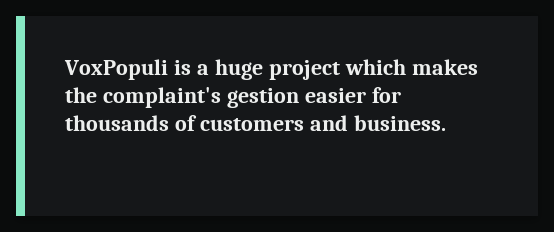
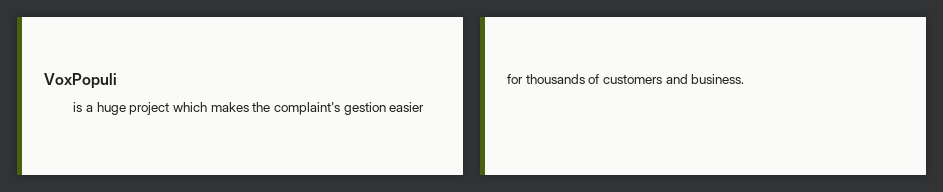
- VoxPopuli is a huge project which makes the complaint's gestion easier for thousands of customers and business.
+ VoxPopuli
+ is a huge project which makes the complaint's gestion easier for thousands of customers and business.

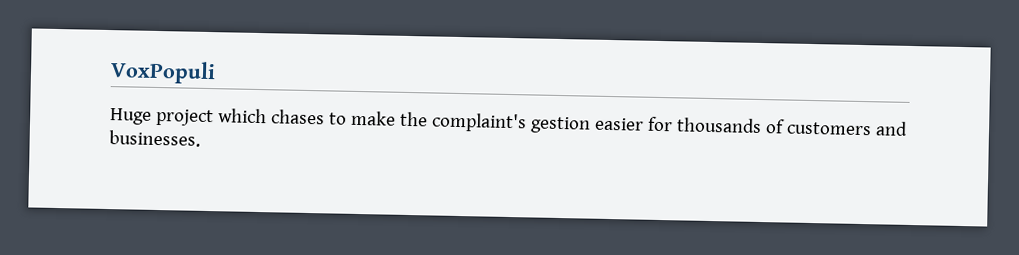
- is a huge project which makes the complaint's gestion easier for thousands of customers and business.
+ Huge project which chases to make the complaint's gestion easier for thousands of customers and businesses.

